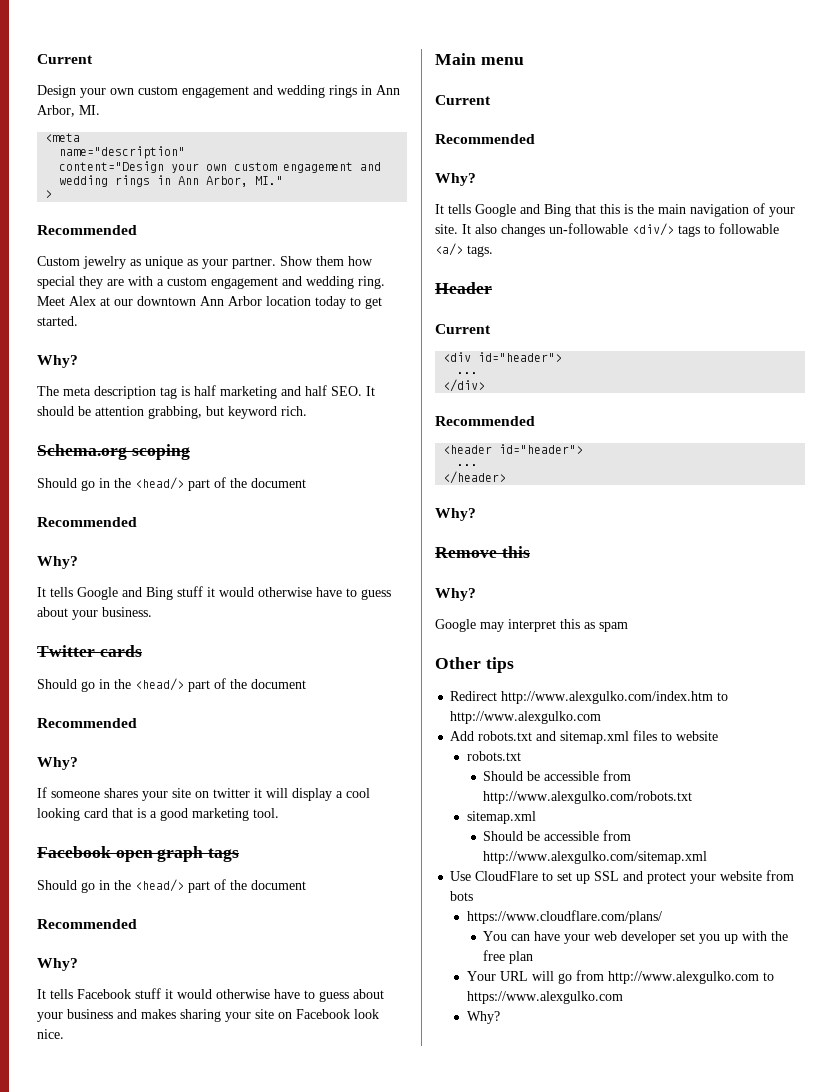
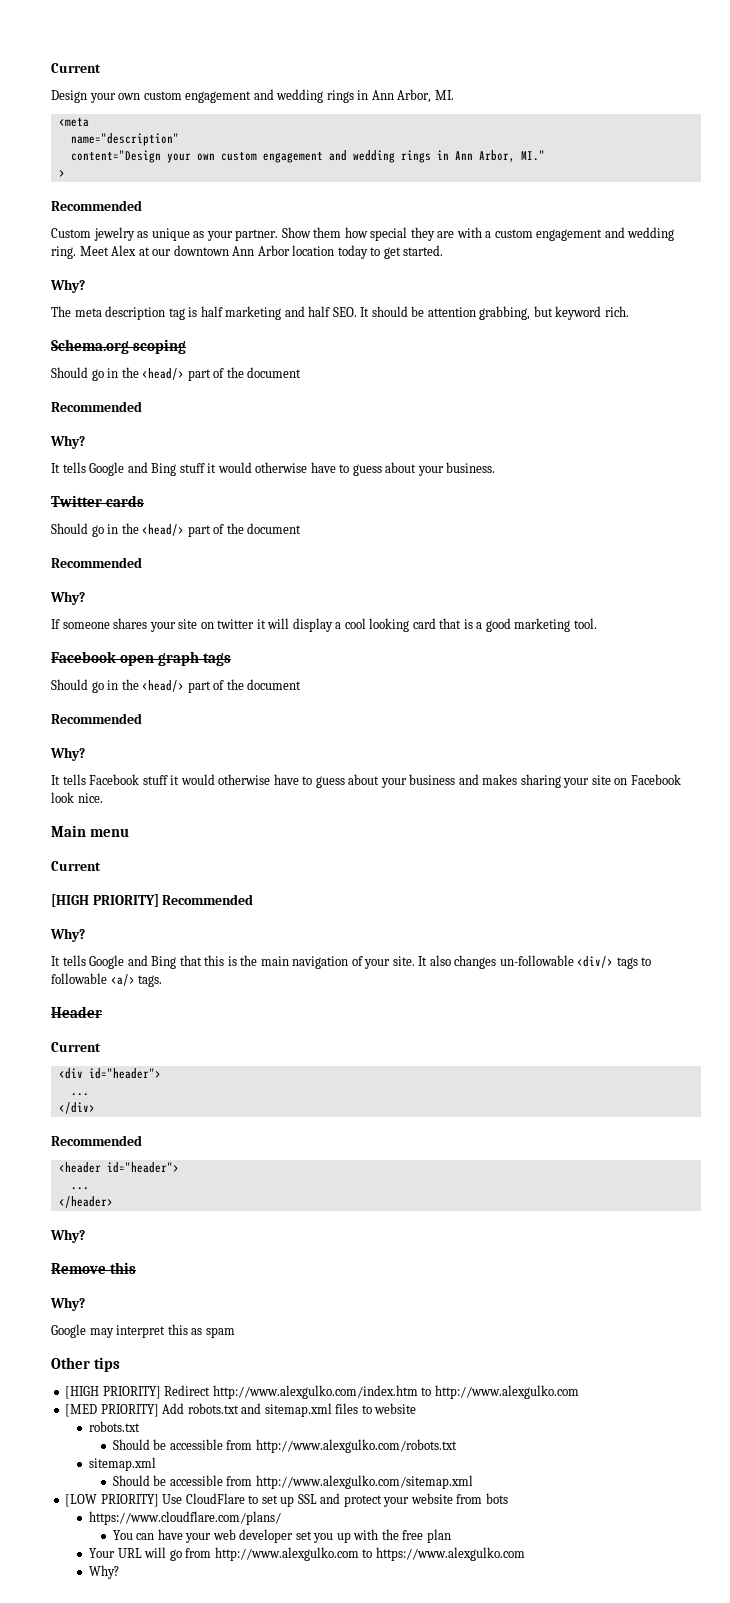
  Main menu
  Current
- Recommended
+ [HIGH PRIORITY] Recommended
- Redirect http://www.alexgulko.com/index.htm to http://www.alexgulko.com
+ [HIGH PRIORITY] Redirect http://www.alexgulko.com/index.htm to http://www.alexgulko.com
- Add robots.txt and sitemap.xml files to website
+ [MED PRIORITY] Add robots.txt and sitemap.xml files to website
- Use CloudFlare to set up SSL and protect your website from bots
+ [LOW PRIORITY] Use CloudFlare to set up SSL and protect your website from bots

